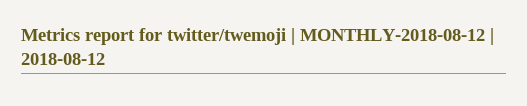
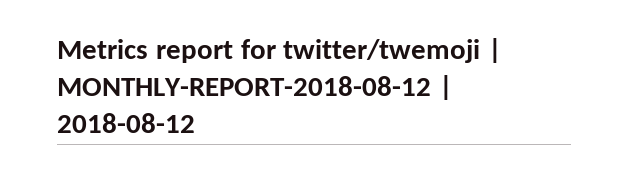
- Metrics report for twitter/twemoji | MONTHLY-2018-08-12 | 2018-08-12
+ Metrics report for twitter/twemoji | MONTHLY-REPORT-2018-08-12 | 2018-08-12

